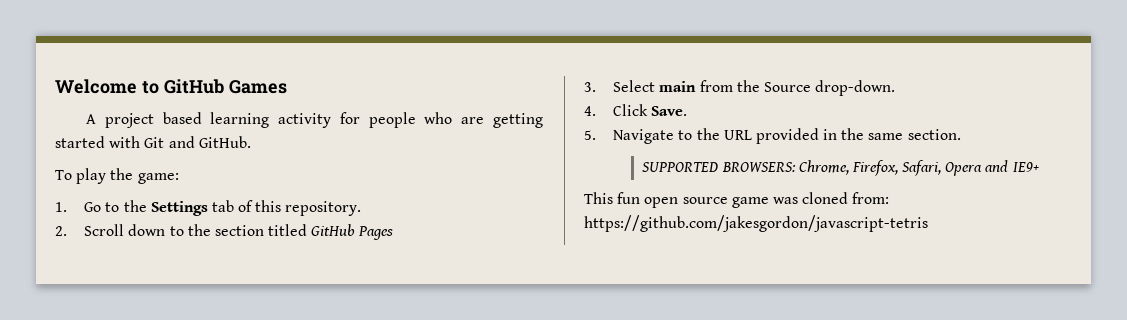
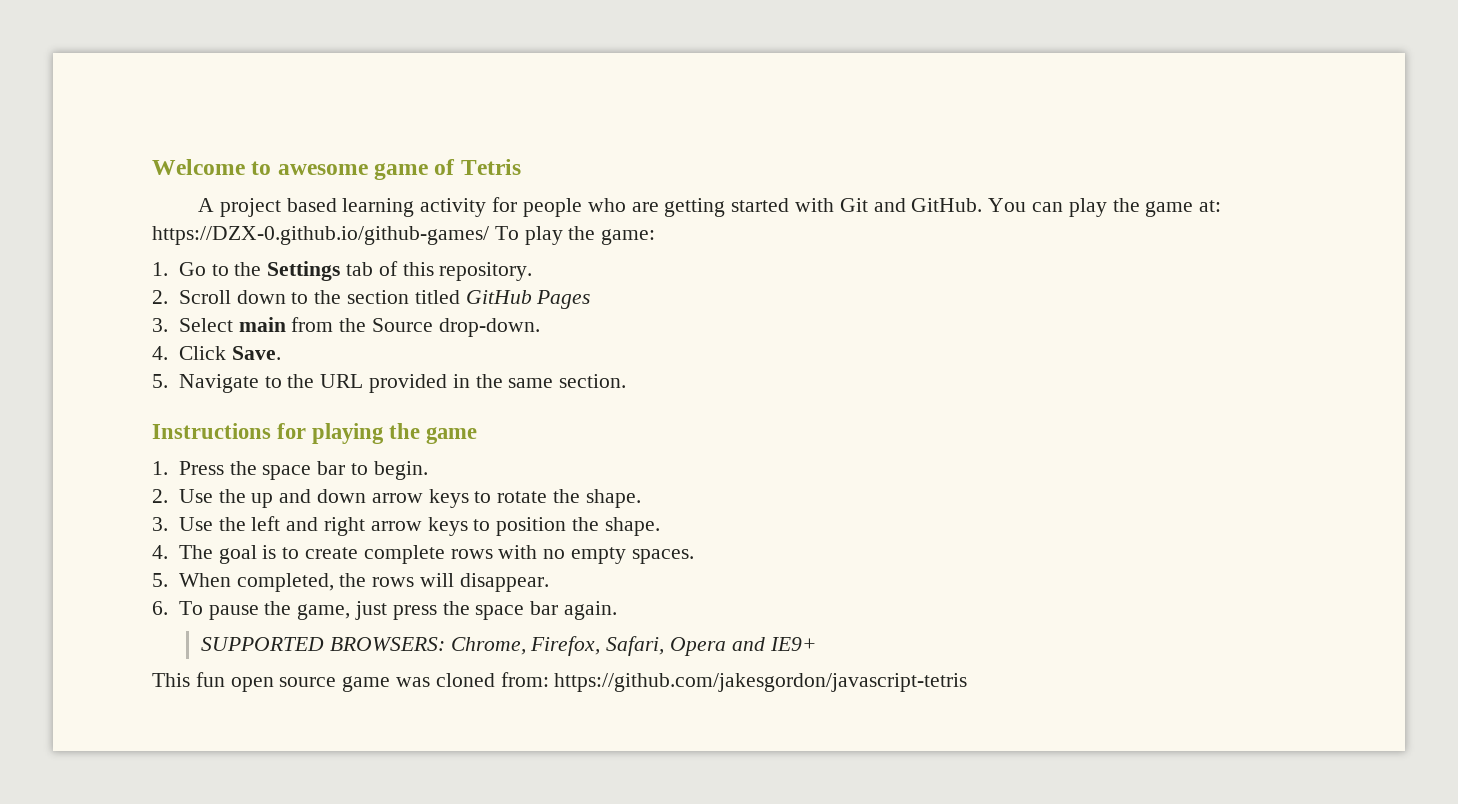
- Welcome to GitHub Games
+ Welcome to awesome game of Tetris
- A project based learning activity for people who are getting started with Git and GitHub.
- To play the game:
+ A project based learning activity for people who are getting started with Git and GitHub. You can play the game at: https://DZX-0.github.io/github-games/ To play the game:
+ Instructions for playing the game
+ 1. Press the space bar to begin.
+ 2. Use the up and down arrow keys to rotate the shape.
+ 3. Use the left and right arrow keys to position the shape.
+ 4. The goal is to create complete rows with no empty spaces.
+ 5. When completed, the rows will disappear.
+ 6. To pause the game, just press the space bar again.

